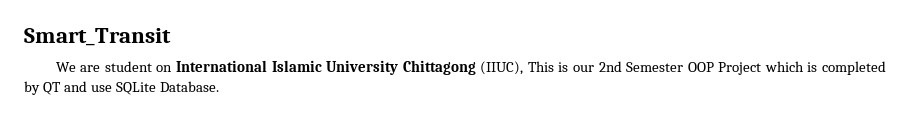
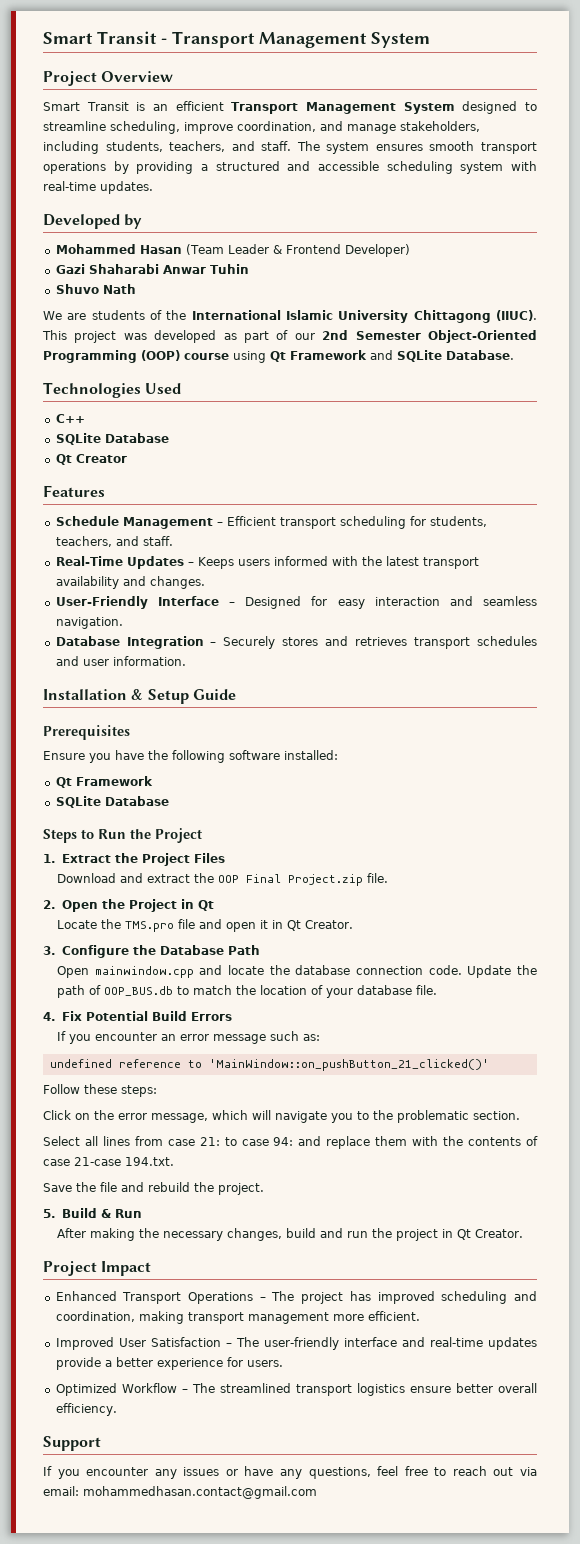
- Smart_Transit
+ Smart Transit - Transport Management System
+ Project Overview
+ Smart Transit is an efficient Transport Management System designed to streamline scheduling, improve coordination, and manage stakeholders, including students, teachers, and staff. The system ensures smooth transport operations by providing a structured and accessible scheduling system with real-time updates.
+ Developed by
+ Mohammed Hasan (Team Leader & Frontend Developer)
+ Gazi Shaharabi Anwar Tuhin
+ Shuvo Nath
- We are student on International Islamic University Chittagong (IIUC), This is our 2nd Semester OOP Project which is completed by QT and use SQLite Database.
+ We are students of the International Islamic University Chittagong (IIUC). This project was developed as part of our 2nd Semester Object-Oriented Programming (OOP) course using Qt Framework and SQLite Database.
+ Technologies Used
+ C++
+ SQLite Database
+ Qt Creator
+ Features
+ Schedule Management – Efficient transport scheduling for students, teachers, and staff.
+ Real-Time Updates – Keeps users informed with the latest transport availability and changes.
+ User-Friendly Interface – Designed for easy interaction and seamless navigation.
+ Database Integration – Securely stores and retrieves transport schedules and user information.
+ Installation & Setup Guide
+ Prerequisites
+ Ensure you have the following software installed:
+ Qt Framework
+ SQLite Database
+ Steps to Run the Project
+ 1. Extract the Project Files
+ Download and extract the OOP Final Project.zip file.
+ 2. Open the Project in Qt
+ Locate the TMS.pro file and open it in Qt Creator.
+ 3. Configure the Database Path
+ Open mainwindow.cpp and locate the database connection code. Update the path of OOP_BUS.db to match the location of your database file.
+ 4. Fix Potential Build Errors
+ If you encounter an error message such as:
+ undefined reference to 'MainWindow::on_pushButton_21_clicked()'
+ Follow these steps:
+ Click on the error message, which will navigate you to the problematic section.
+ Select all lines from case 21: to case 94: and replace them with the contents of case 21-case 194.txt.
+ Save the file and rebuild the project.
+ 5. Build & Run
+ After making the necessary changes, build and run the project in Qt Creator.
+ Project Impact
+ Enhanced Transport Operations – The project has improved scheduling and coordination, making transport management more efficient.
+ Improved User Satisfaction – The user-friendly interface and real-time updates provide a better experience for users.
+ Optimized Workflow – The streamlined transport logistics ensure better overall efficiency.
+ Support
+ If you encounter any issues or have any questions, feel free to reach out via email: mohammedhasan.contact@gmail.com

